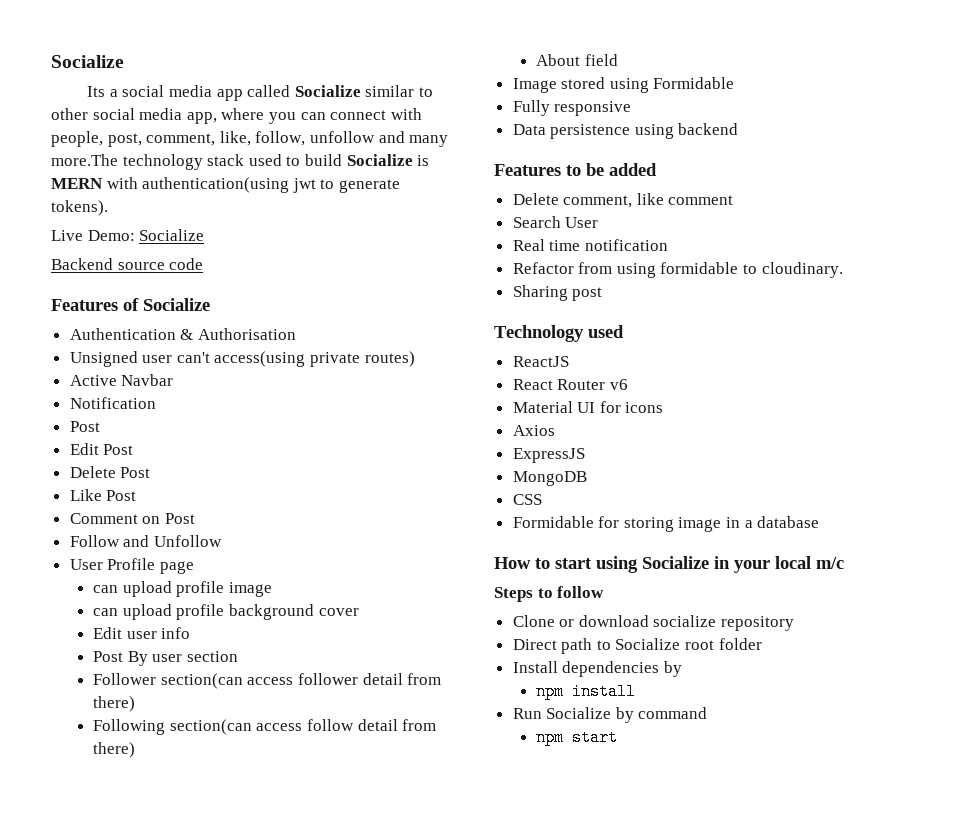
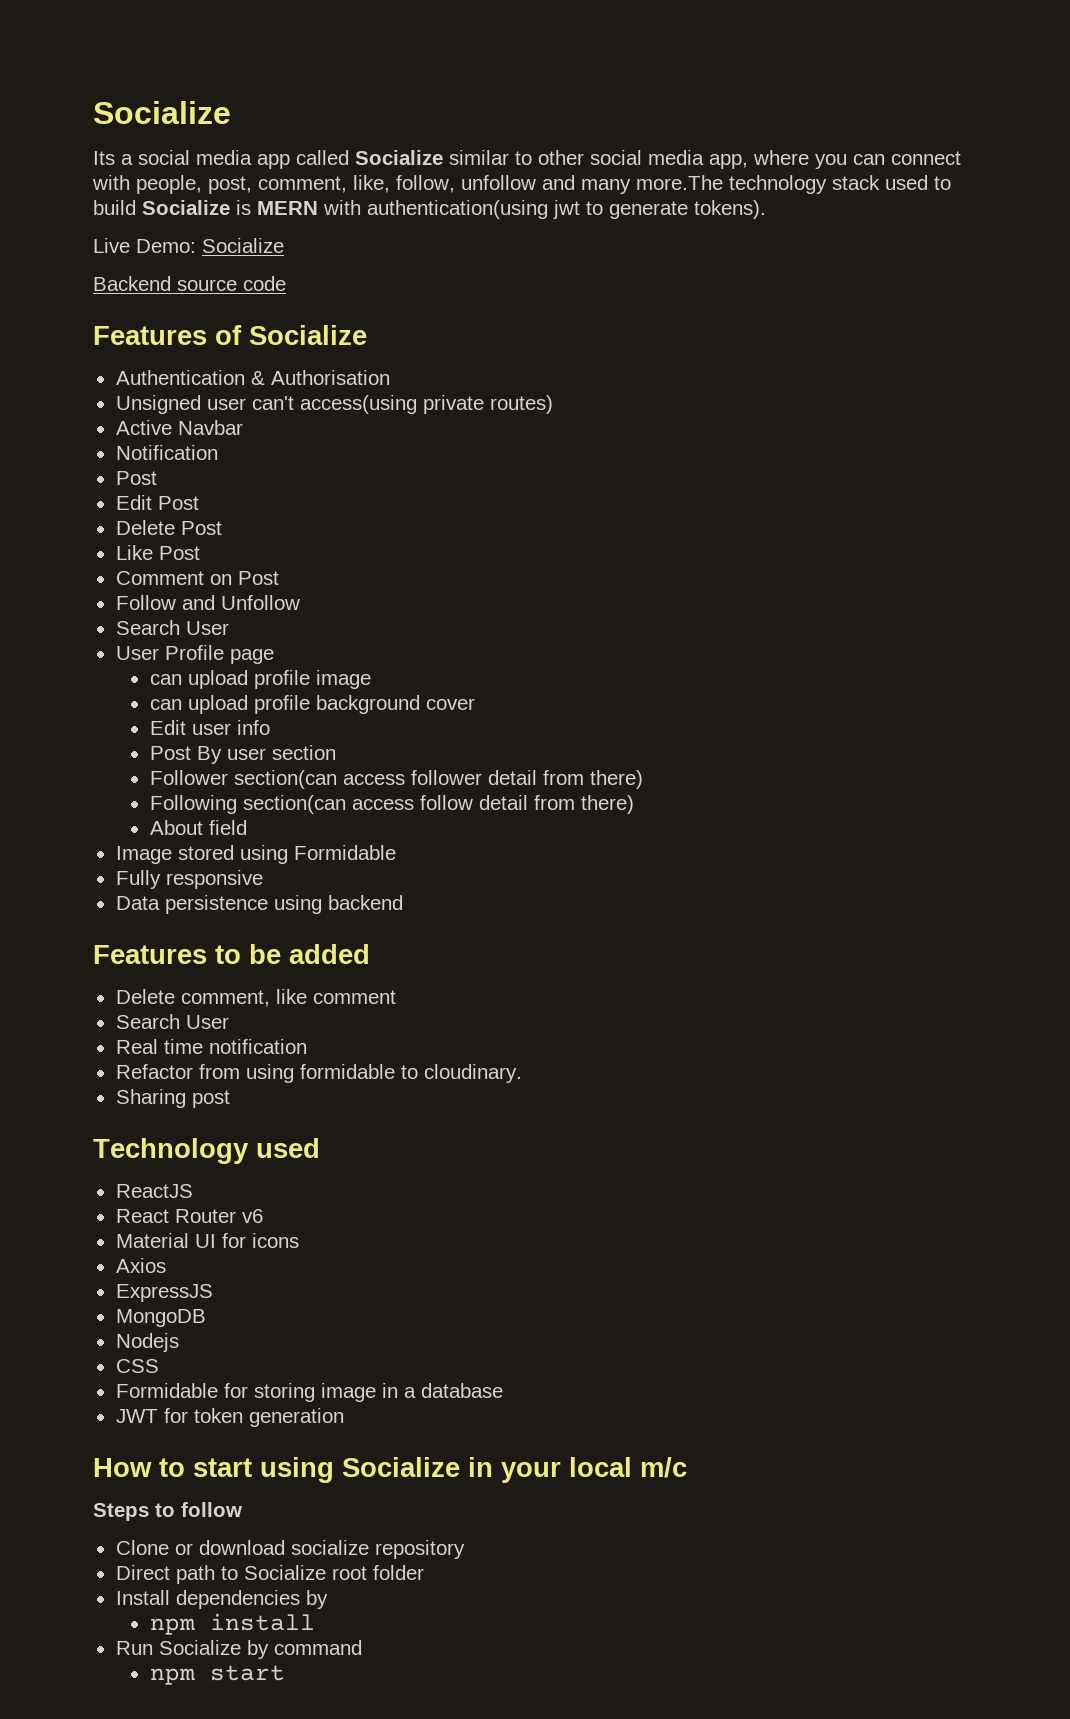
  Follow and Unfollow
+ Search User
+ Nodejs
+ JWT for token generation

